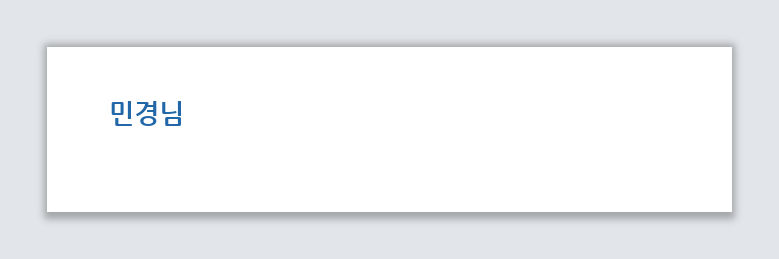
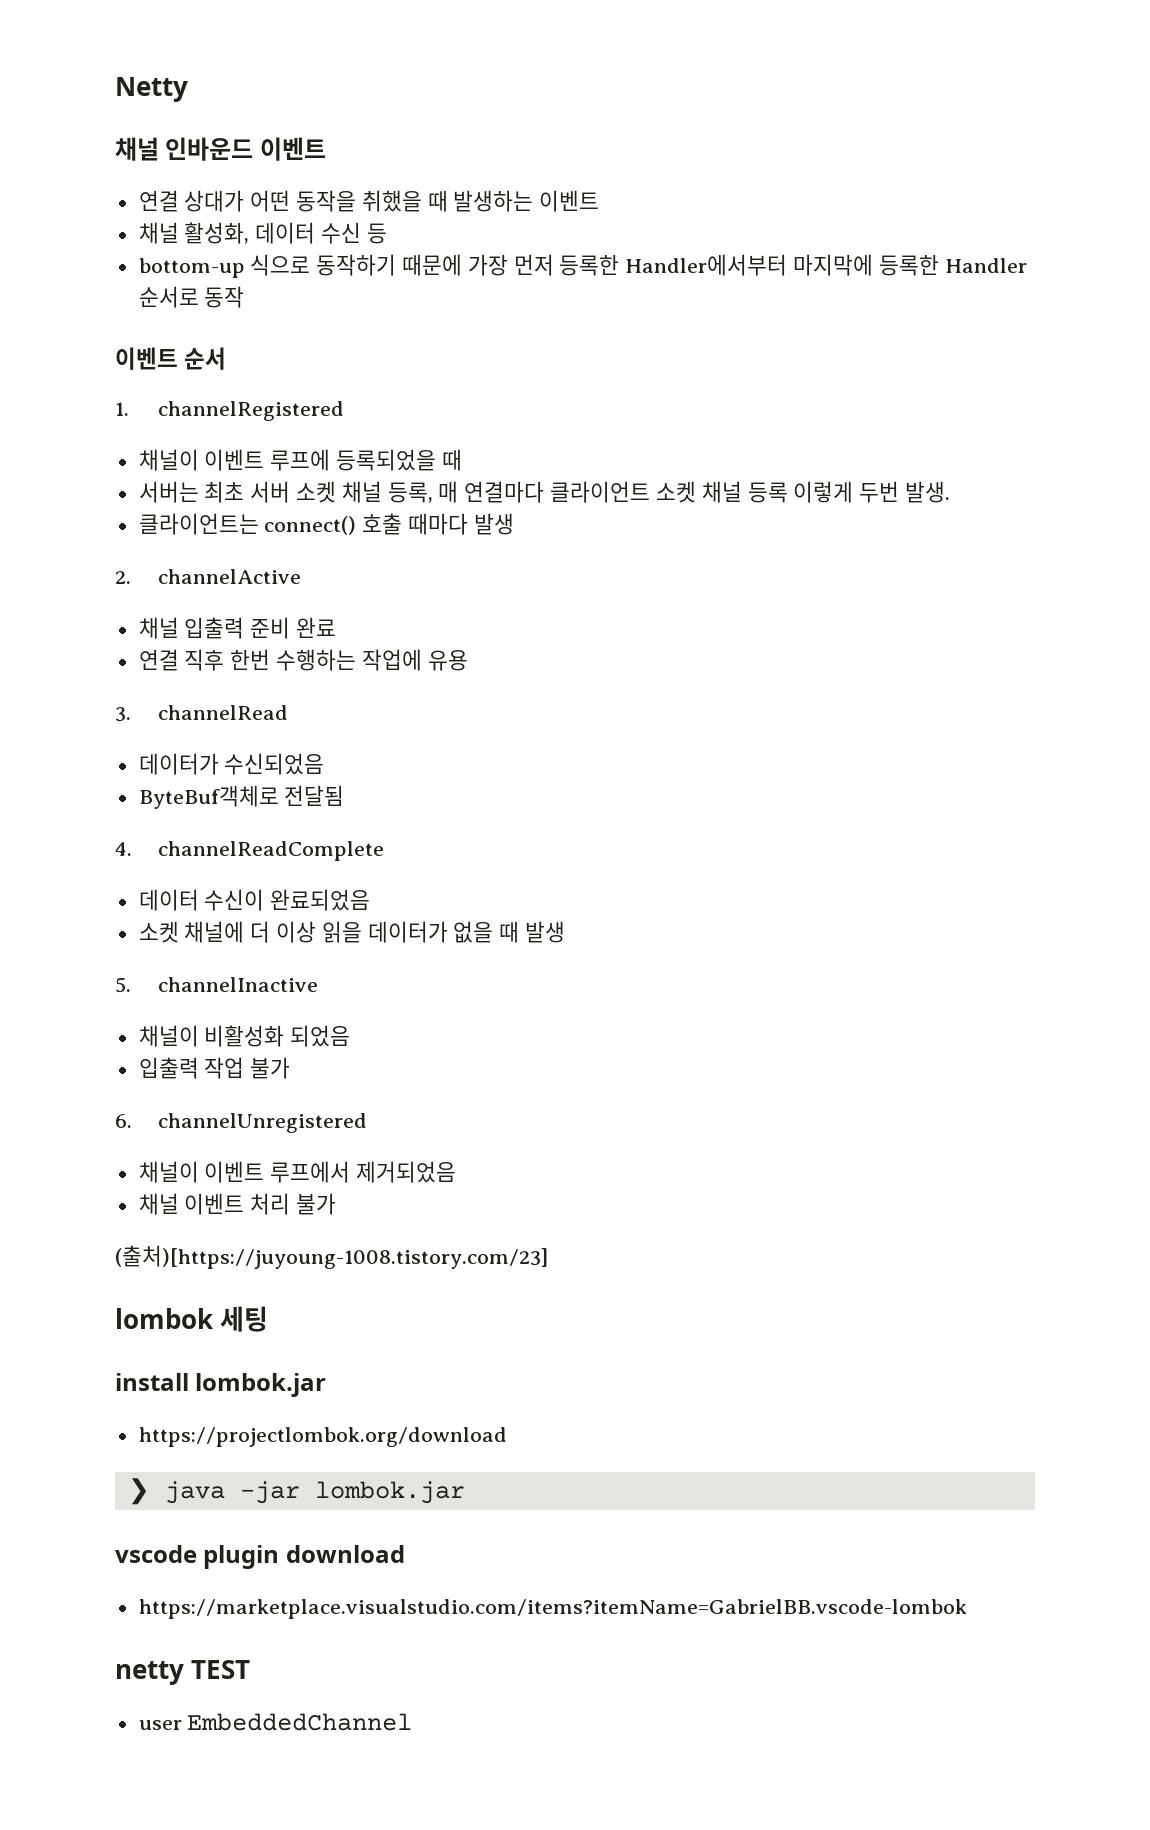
- 민경님
+ Netty
+ 채널 인바운드 이벤트
+ 연결 상대가 어떤 동작을 취했을 때 발생하는 이벤트
+ 채널 활성화, 데이터 수신 등
+ bottom-up 식으로 동작하기 때문에 가장 먼저 등록한 Handler에서부터 마지막에 등록한 Handler 순서로 동작
+ 이벤트 순서
+ 1. channelRegistered
+ 채널이 이벤트 루프에 등록되었을 때
+ 서버는 최초 서버 소켓 채널 등록, 매 연결마다 클라이언트 소켓 채널 등록 이렇게 두번 발생.
+ 클라이언트는 connect() 호출 때마다 발생
+ 2. channelActive
+ 채널 입출력 준비 완료
+ 연결 직후 한번 수행하는 작업에 유용
+ 3. channelRead
+ 데이터가 수신되었음
+ ByteBuf객체로 전달됨
+ 4. channelReadComplete
+ 데이터 수신이 완료되었음
+ 소켓 채널에 더 이상 읽을 데이터가 없을 때 발생
+ 5. channelInactive
+ 채널이 비활성화 되었음
+ 입출력 작업 불가
+ 6. channelUnregistered
+ 채널이 이벤트 루프에서 제거되었음
+ 채널 이벤트 처리 불가
+ (출처)[https://juyoung-1008.tistory.com/23]
+ lombok 세팅
+ install lombok.jar
+ https://projectlombok.org/download
+ ❯ java -jar lombok.jar
+ vscode plugin download
+ https://marketplace.visualstudio.com/items?itemName=GabrielBB.vscode-lombok
+ netty TEST
+ user EmbeddedChannel

